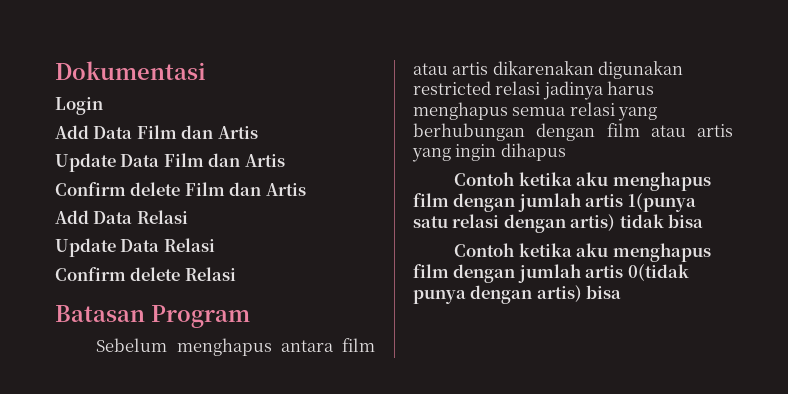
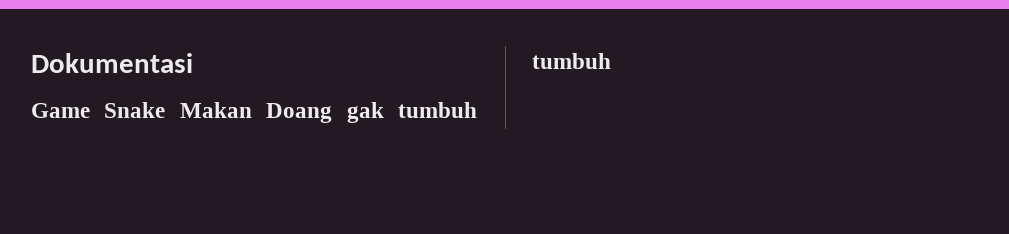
- Login
- Add Data Film dan Artis
- Update Data Film dan Artis
- Confirm delete Film dan Artis
- Add Data Relasi
- Update Data Relasi
- Confirm delete Relasi
- Batasan Program
- Sebelum menghapus antara film atau artis dikarenakan digunakan restricted relasi jadinya harus menghapus semua relasi yang berhubungan dengan film atau artis yang ingin dihapus
- Contoh ketika aku menghapus film dengan jumlah artis 1(punya satu relasi dengan artis) tidak bisa
- Contoh ketika aku menghapus film dengan jumlah artis 0(tidak punya dengan artis) bisa
+ Game Snake Makan Doang gak tumbuh tumbuh

